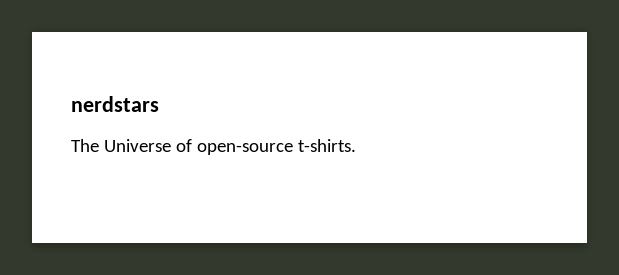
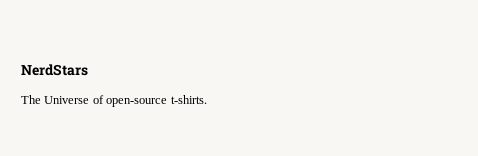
- nerdstars
+ NerdStars

